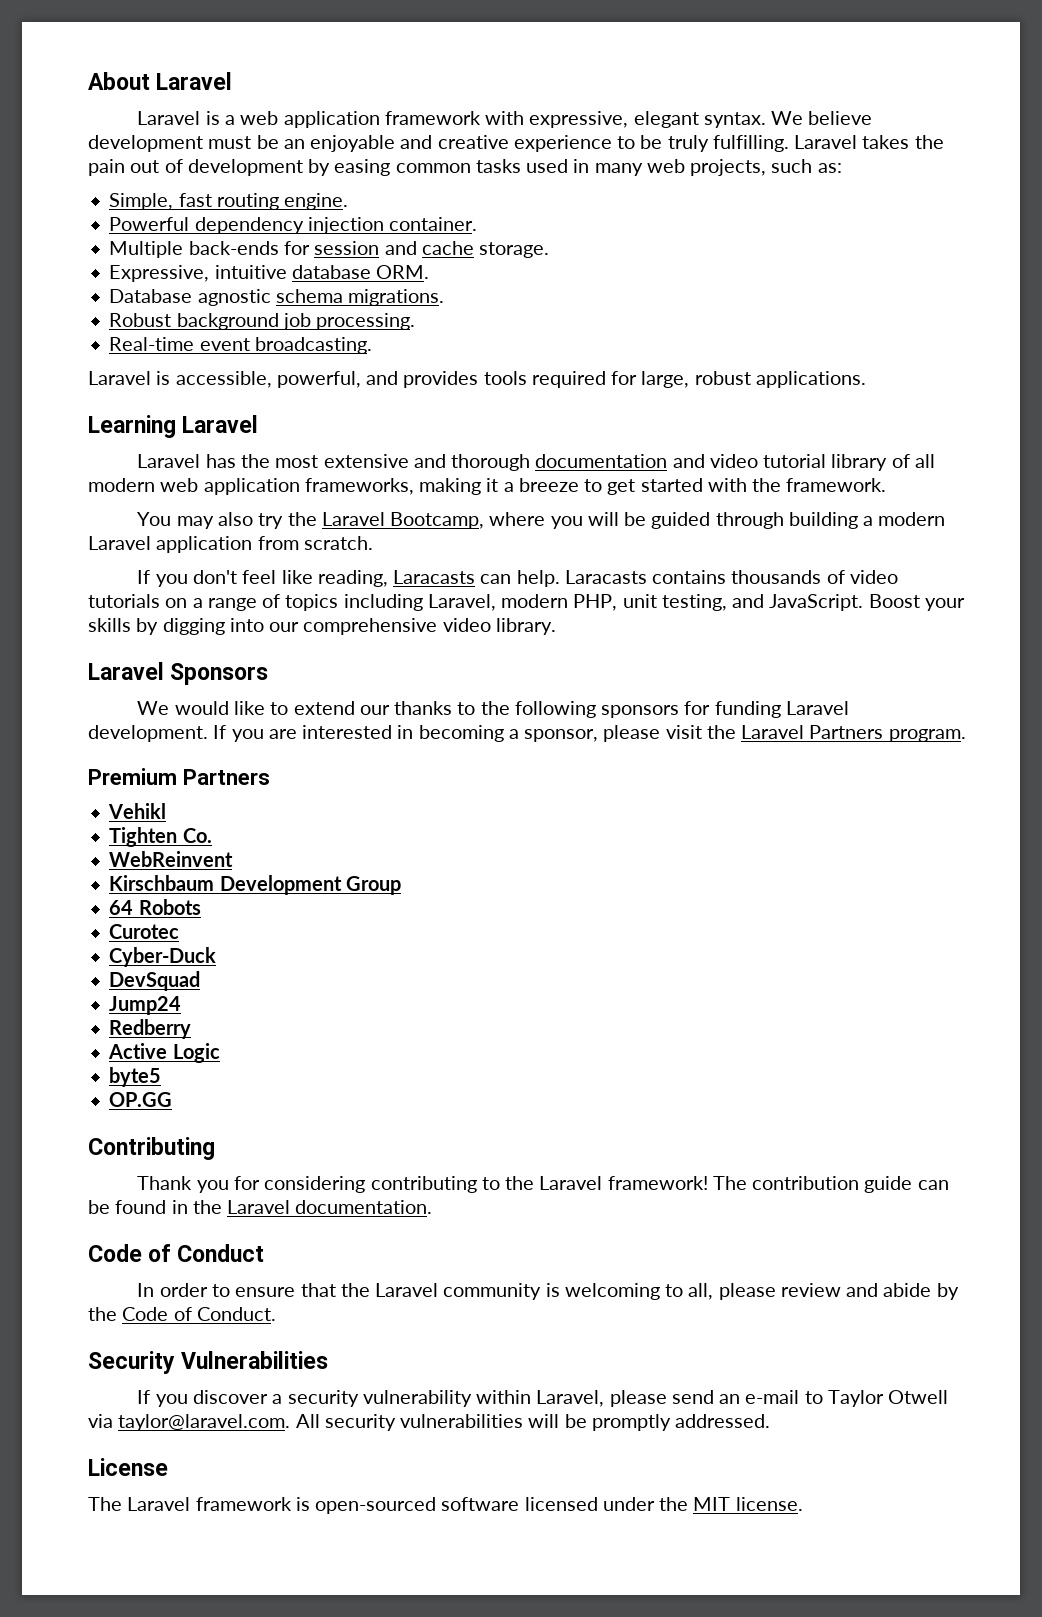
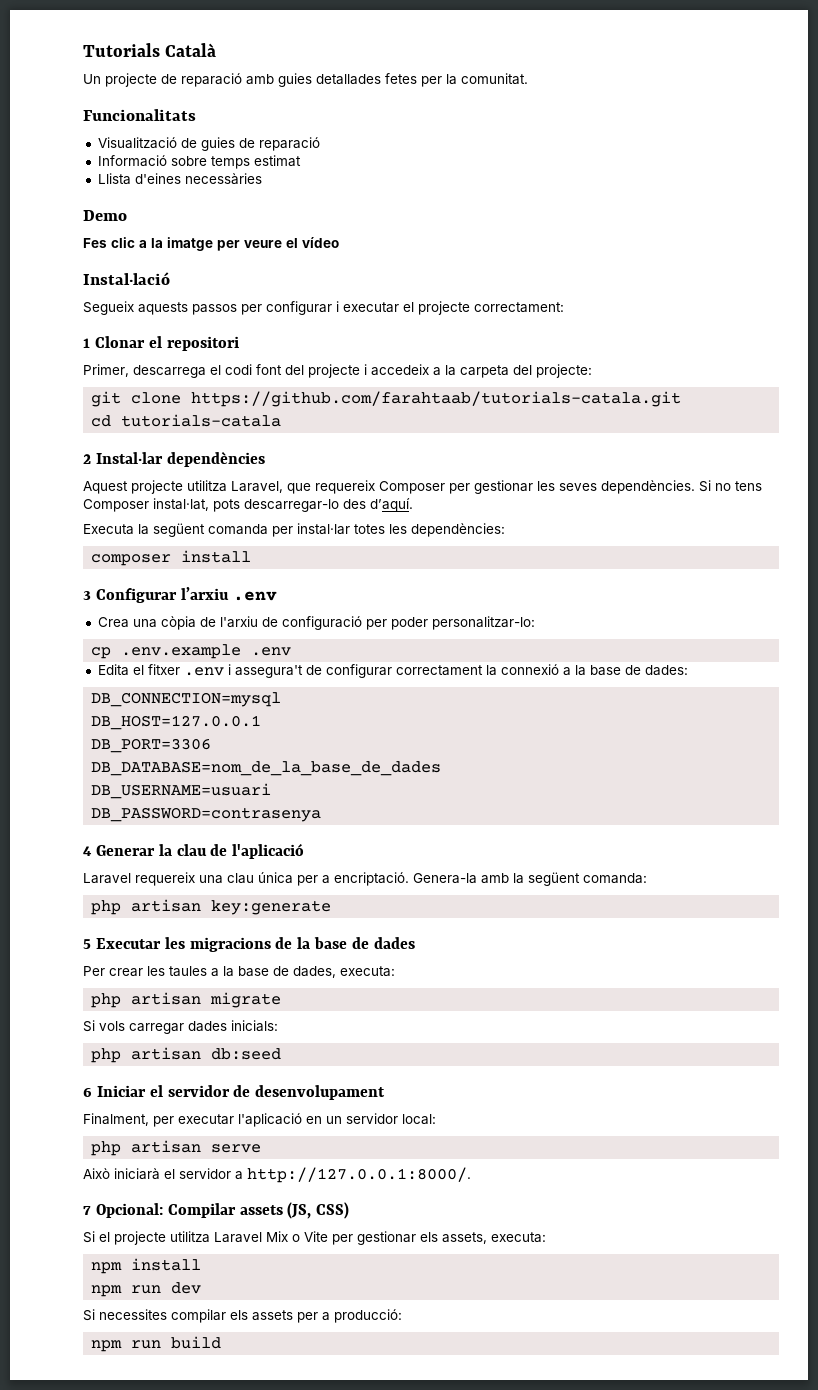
- About Laravel
- Laravel is a web application framework with expressive, elegant syntax. We believe development must be an enjoyable and creative experience to be truly fulfilling. Laravel takes the pain out of development by easing common tasks used in many web projects, such as:
- Simple, fast routing engine.
- Powerful dependency injection container.
- Multiple back-ends for session and cache storage.
- Expressive, intuitive database ORM.
- Database agnostic schema migrations.
- Robust background job processing.
- Real-time event broadcasting.
- Laravel is accessible, powerful, and provides tools required for large, robust applications.
- Learning Laravel
- Laravel has the most extensive and thorough documentation and video tutorial library of all modern web application frameworks, making it a breeze to get started with the framework.
- You may also try the Laravel Bootcamp, where you will be guided through building a modern Laravel application from scratch.
- If you don't feel like reading, Laracasts can help. Laracasts contains thousands of video tutorials on a range of topics including Laravel, modern PHP, unit testing, and JavaScript. Boost your skills by digging into our comprehensive video library.
- Laravel Sponsors
- We would like to extend our thanks to the following sponsors for funding Laravel development. If you are interested in becoming a sponsor, please visit the Laravel Partners program.
- Premium Partners
- Vehikl
- Tighten Co.
- WebReinvent
- Kirschbaum Development Group
- 64 Robots
- Curotec
- Cyber-Duck
- DevSquad
- Jump24
- Redberry
- Active Logic
- byte5
- OP.GG
- Contributing
- Thank you for considering contributing to the Laravel framework! The contribution guide can be found in the Laravel documentation.
- Code of Conduct
- In order to ensure that the Laravel community is welcoming to all, please review and abide by the Code of Conduct.
- Security Vulnerabilities
- If you discover a security vulnerability within Laravel, please send an e-mail to Taylor Otwell via taylor@laravel.com. All security vulnerabilities will be promptly addressed.
- License
- The Laravel framework is open-sourced software licensed under the MIT license.
+ Tutorials Català
+ Un projecte de reparació amb guies detallades fetes per la comunitat.
+ Funcionalitats
+ Visualització de guies de reparació
+ Informació sobre temps estimat
+ Llista d'eines necessàries
+ Demo
+ Fes clic a la imatge per veure el vídeo
+ Instal·lació
+ Segueix aquests passos per configurar i executar el projecte correctament:
+ 1 Clonar el repositori
+ Primer, descarrega el codi font del projecte i accedeix a la carpeta del projecte:
+ git clone https://github.com/farahtaab/tutorials-catala.git
+ cd tutorials-catala
+ 2 Instal·lar dependències
+ Aquest projecte utilitza Laravel, que requereix Composer per gestionar les seves dependències. Si no tens Composer instal·lat, pots descarregar-lo des d’aquí.
+ Executa la següent comanda per instal·lar totes les dependències:
+ composer install
+ 3 Configurar l’arxiu .env
+ Crea una còpia de l'arxiu de configuració per poder personalitzar-lo:
+ cp .env.example .env
+ Edita el fitxer .env i assegura't de configurar correctament la connexió a la base de dades:
+ DB_CONNECTION=mysql
+ DB_HOST=127.0.0.1
+ DB_PORT=3306
+ DB_DATABASE=nom_de_la_base_de_dades
+ DB_USERNAME=usuari
+ DB_PASSWORD=contrasenya
+ 4 Generar la clau de l'aplicació
+ Laravel requereix una clau única per a encriptació. Genera-la amb la següent comanda:
+ php artisan key:generate
+ 5 Executar les migracions de la base de dades
+ Per crear les taules a la base de dades, executa:
+ php artisan migrate
+ Si vols carregar dades inicials:
+ php artisan db:seed
+ 6 Iniciar el servidor de desenvolupament
+ Finalment, per executar l'aplicació en un servidor local:
+ php artisan serve
+ Això iniciarà el servidor a http://127.0.0.1:8000/.
+ 7 Opcional: Compilar assets (JS, CSS)
+ Si el projecte utilitza Laravel Mix o Vite per gestionar els assets, executa:
+ npm install
+ npm run dev
+ Si necessites compilar els assets per a producció:
+ npm run build

